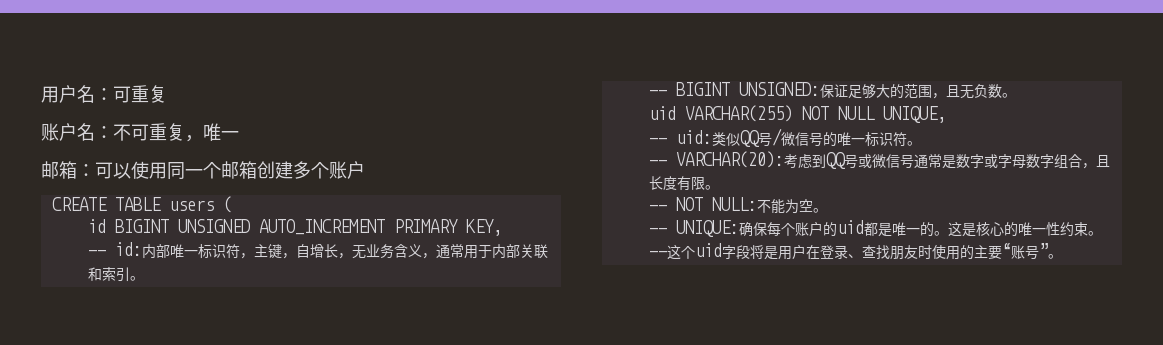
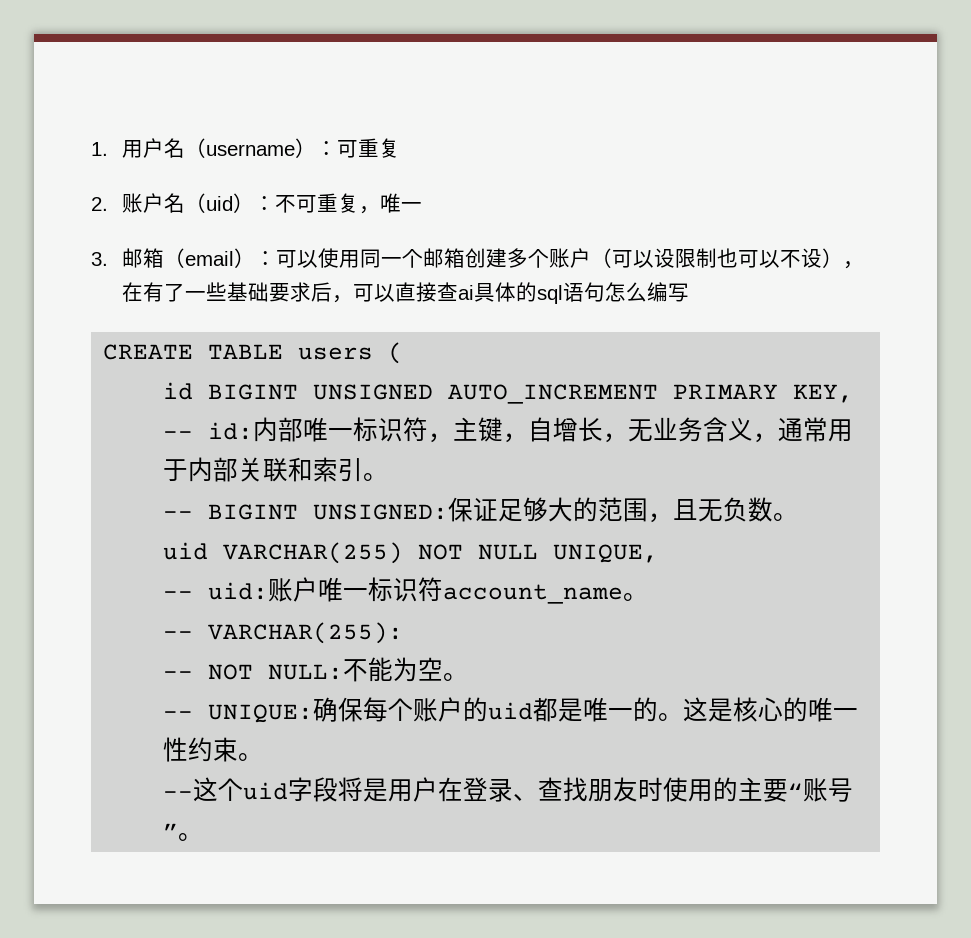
- 用户名：可重复
- 账户名：不可重复，唯一
+ 1.用户名（username）：可重复
+ 2.账户名（uid）：不可重复，唯一
- 邮箱：可以使用同一个邮箱创建多个账户
+ 3.邮箱（email）：可以使用同一个邮箱创建多个账户（可以设限制也可以不设），在有了一些基础要求后，可以直接查ai具体的sql语句怎么编写
- -- uid:类似QQ号/微信号的唯一标识符。
- -- VARCHAR(20):考虑到QQ号或微信号通常是数字或字母数字组合，且长度有限。
+ -- uid:账户唯一标识符account_name。
+ -- VARCHAR(255):

